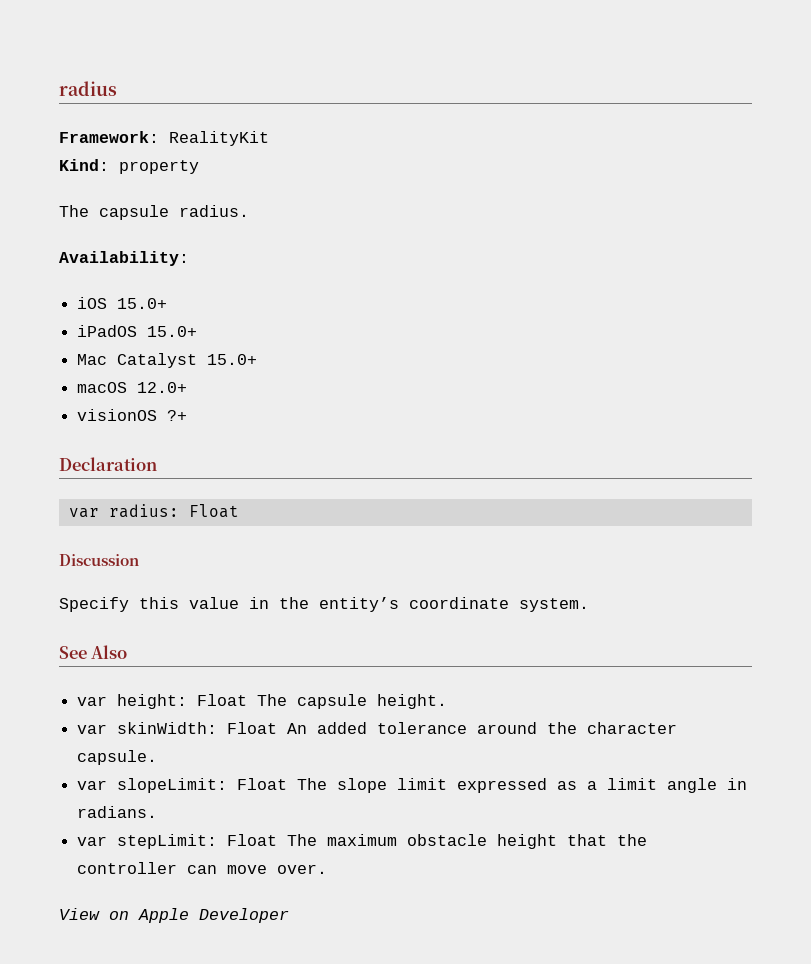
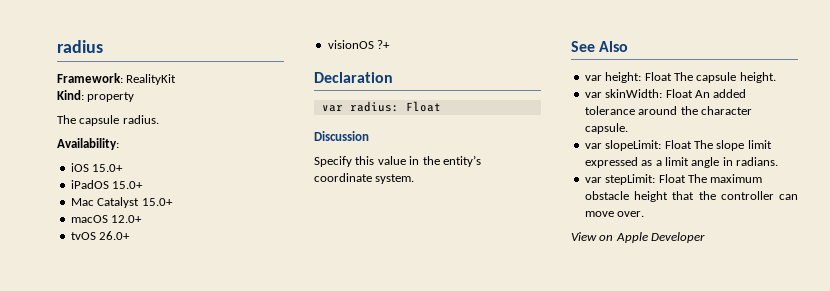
+ tvOS 26.0+

